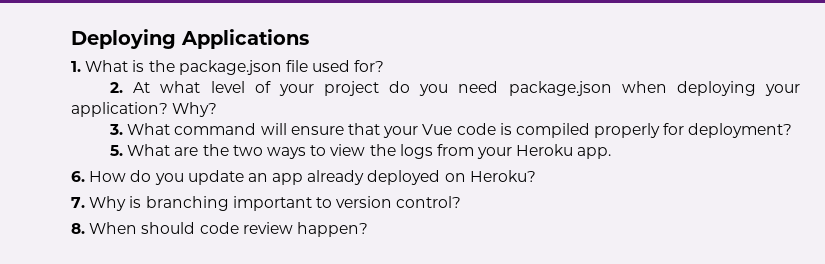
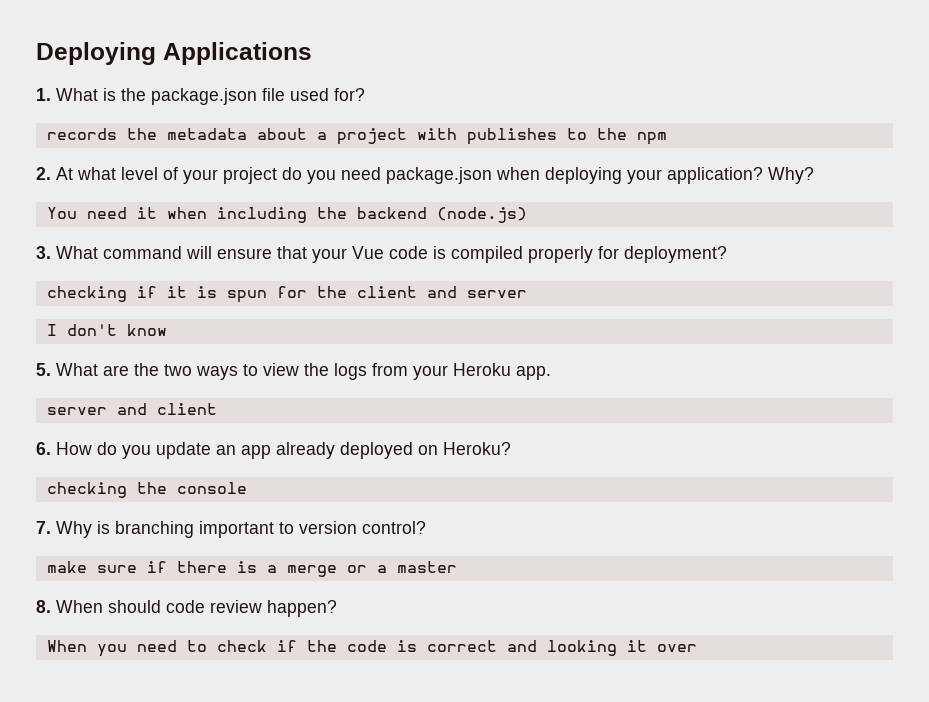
+ records the metadata about a project with publishes to the npm
+ You need it when including the backend (node.js)
+ checking if it is spun for the client and server
+ I don't know
+ server and client
+ checking the console
+ make sure if there is a merge or a master
+ When you need to check if the code is correct and looking it over

